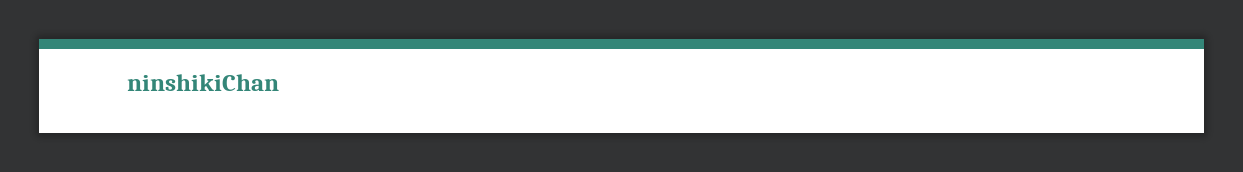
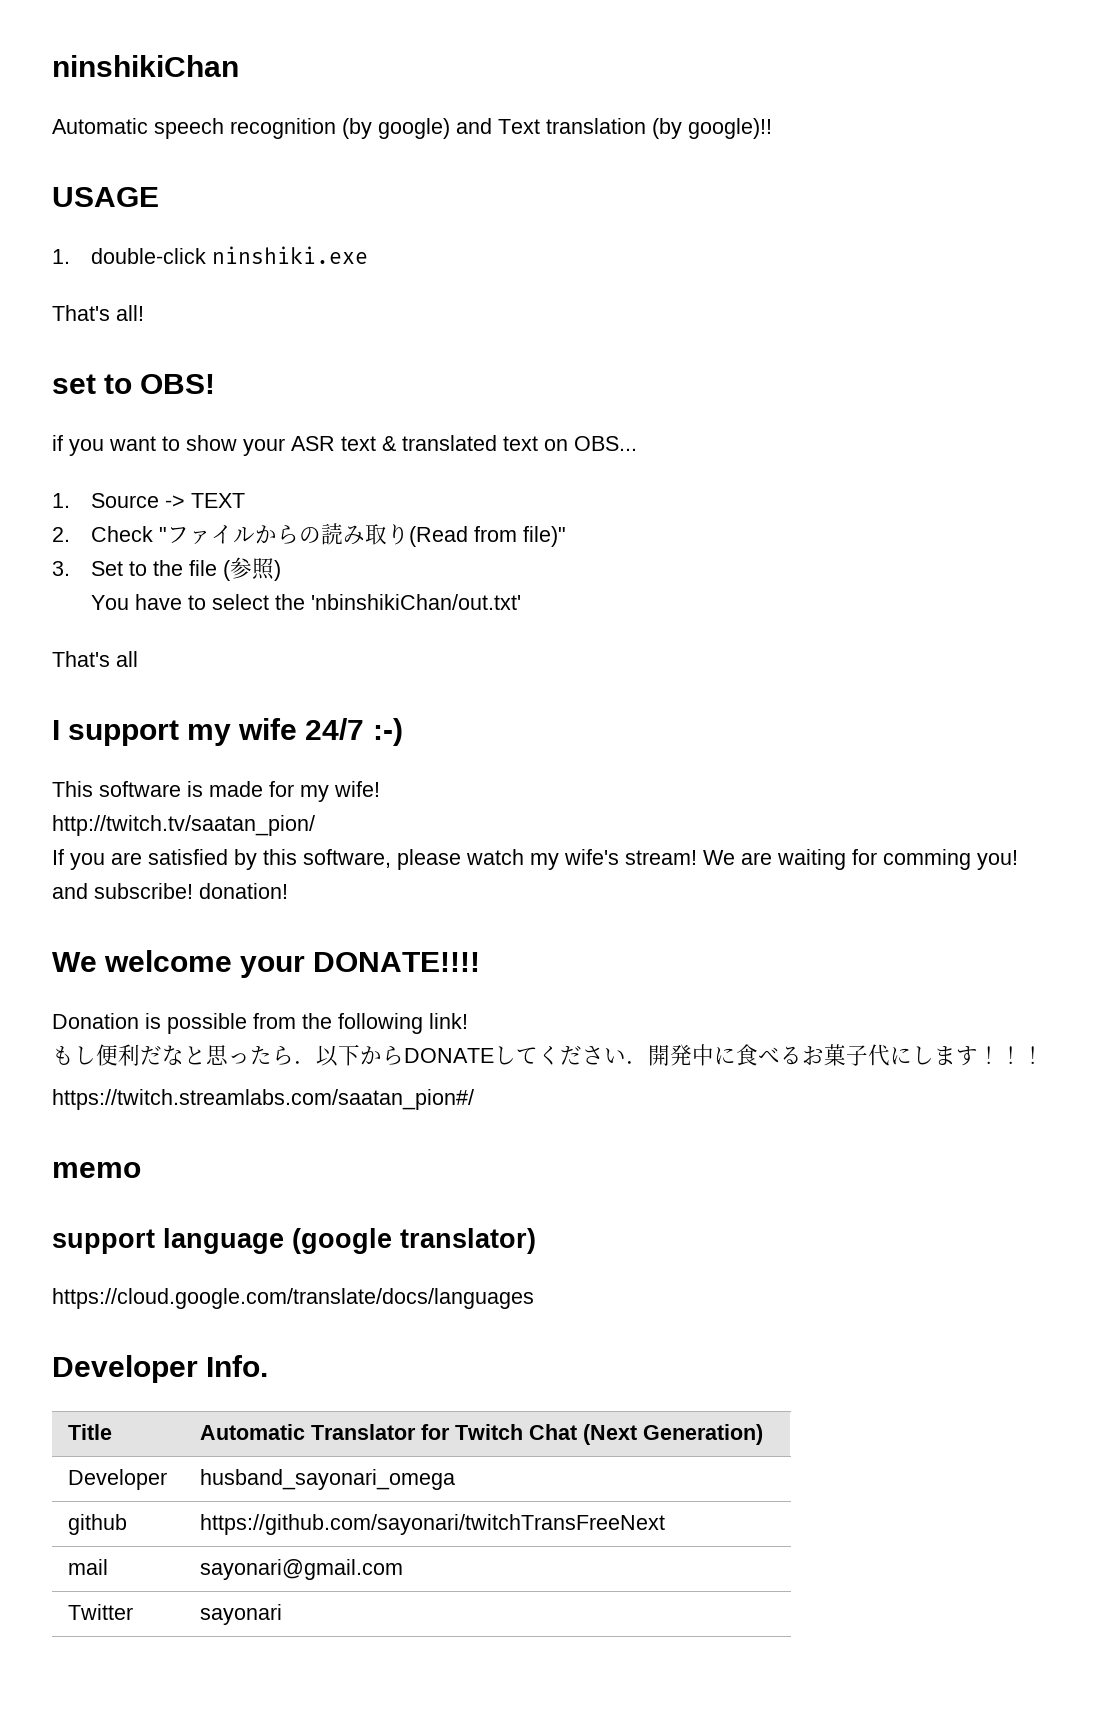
+ Automatic speech recognition (by google) and Text translation (by google)!!
+ USAGE
+ 1. double-click ninshiki.exe
+ That's all!
+ set to OBS!
+ if you want to show your ASR text & translated text on OBS...
+ 1. Source -> TEXT
+ 2. Check "ファイルからの読み取り(Read from file)"
+ 3. Set to the file (参照)
+ You have to select the 'nbinshikiChan/out.txt'
+ That's all
+ I support my wife 24/7 :-)
+ This software is made for my wife!
+ http://twitch.tv/saatan_pion/
+ If you are satisfied by this software, please watch my wife's stream! We are waiting for comming you! and subscribe! donation!
+ We welcome your DONATE!!!!
+ Donation is possible from the following link!
+ もし便利だなと思ったら．以下からDONATEしてください．開発中に食べるお菓子代にします！！！
+ https://twitch.streamlabs.com/saatan_pion#/
+ memo
+ support language (google translator)
+ https://cloud.google.com/translate/docs/languages
+ Developer Info.
+ Title | Automatic Translator for Twitch Chat (Next Generation)
+ Developer | husband_sayonari_omega
+ github | https://github.com/sayonari/twitchTransFreeNext
+ mail | sayonari@gmail.com
+ Twitter | sayonari

